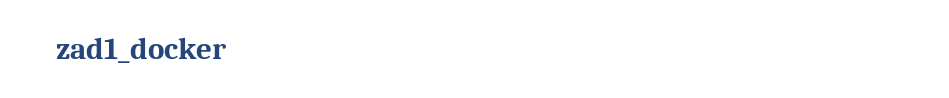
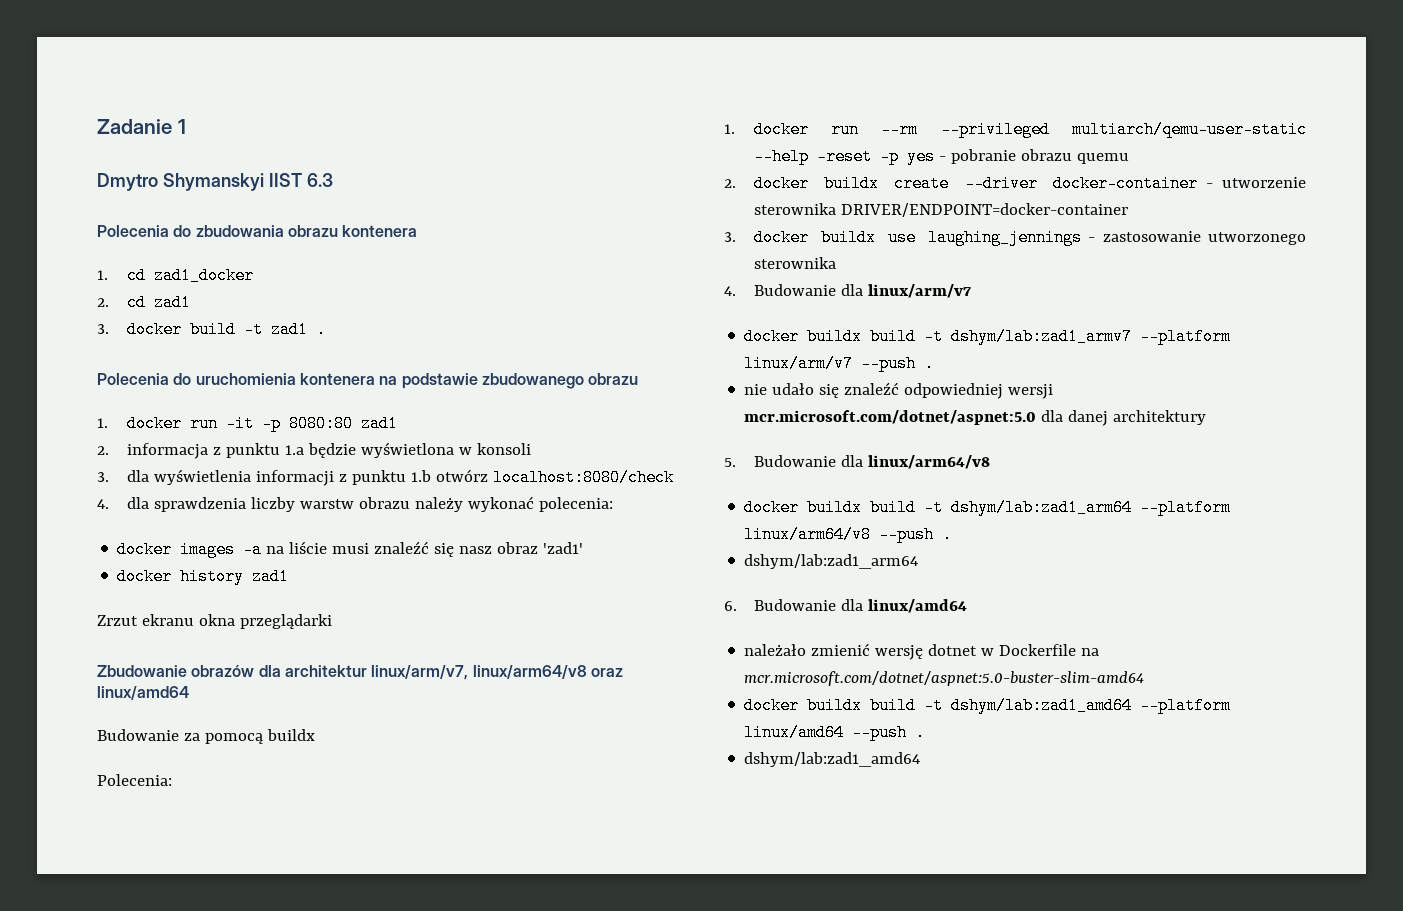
- zad1_docker
+ Zadanie 1
+ Dmytro Shymanskyi IIST 6.3
+ Polecenia do zbudowania obrazu kontenera
+ 1. cd zad1_docker
+ 2. cd zad1
+ 3. docker build -t zad1 .
+ Polecenia do uruchomienia kontenera na podstawie zbudowanego obrazu
+ 1. docker run -it -p 8080:80 zad1
+ 2. informacja z punktu 1.a będzie wyświetlona w konsoli
+ 3. dla wyświetlenia informacji z punktu 1.b otwórz localhost:8080/check
+ 4. dla sprawdzenia liczby warstw obrazu należy wykonać polecenia:
+ docker images -a na liście musi znaleźć się nasz obraz 'zad1'
+ docker history zad1
+ Zrzut ekranu okna przeglądarki
+ Zbudowanie obrazów dla architektur linux/arm/v7, linux/arm64/v8 oraz linux/amd64
+ Budowanie za pomocą buildx
+ Polecenia:
+ 1. docker run --rm --privileged multiarch/qemu-user-static --help —reset -p yes - pobranie obrazu quemu
+ 2. docker buildx create --driver docker-container - utworzenie sterownika DRIVER/ENDPOINT=docker-container
+ 3. docker buildx use laughing_jennings - zastosowanie utworzonego sterownika
+ 4. Budowanie dla linux/arm/v7
+ docker buildx build -t dshym/lab:zad1_armv7 --platform linux/arm/v7 --push .
+ nie udało się znaleźć odpowiedniej wersji mcr.microsoft.com/dotnet/aspnet:5.0 dla danej architektury
+ 5. Budowanie dla linux/arm64/v8
+ docker buildx build -t dshym/lab:zad1_arm64 --platform linux/arm64/v8 --push .
+ dshym/lab:zad1_arm64
+ 6. Budowanie dla linux/amd64
+ należało zmienić wersję dotnet w Dockerfile na mcr.microsoft.com/dotnet/aspnet:5.0-buster-slim-amd64
+ docker buildx build -t dshym/lab:zad1_amd64 --platform linux/amd64 --push .
+ dshym/lab:zad1_amd64

